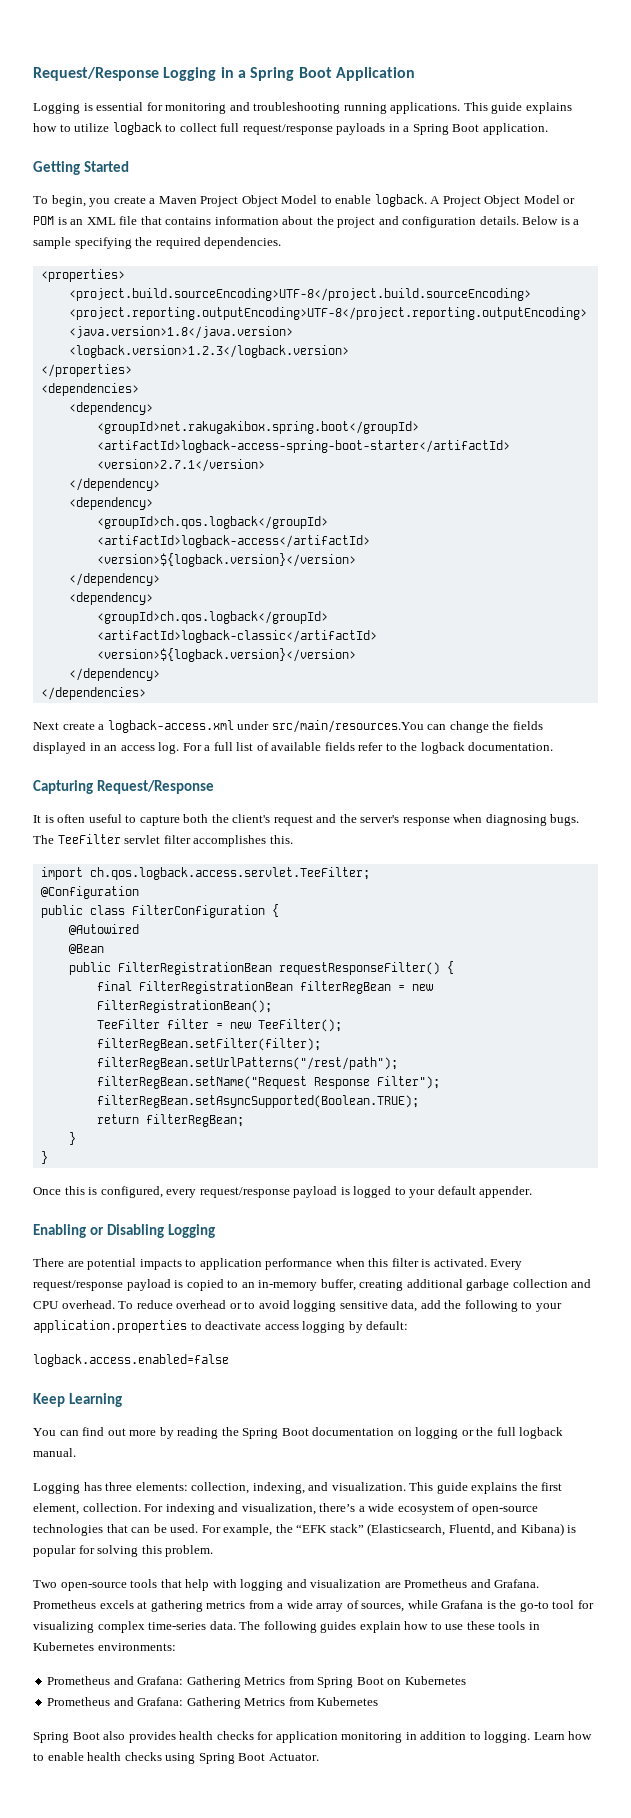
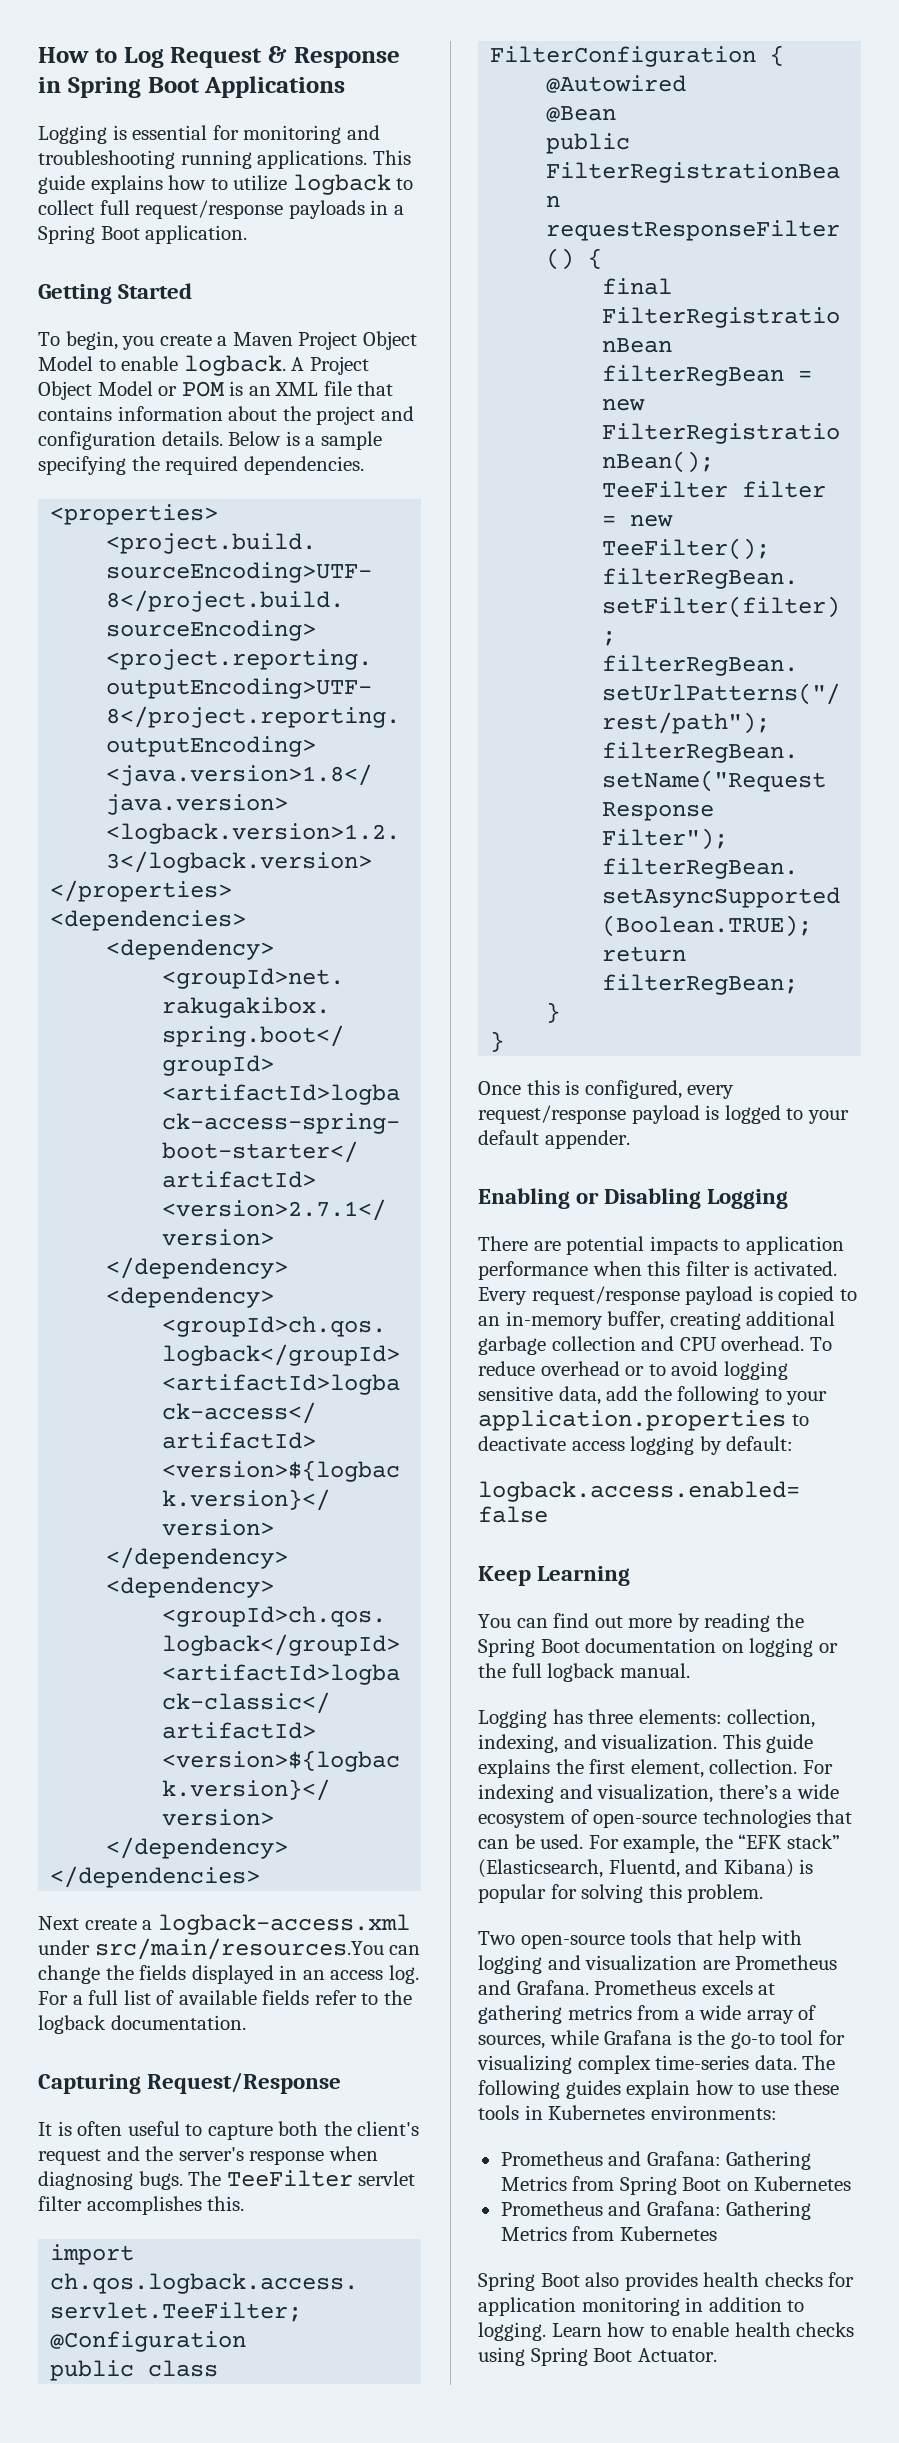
- Request/Response Logging in a Spring Boot Application
+ How to Log Request & Response in Spring Boot Applications

